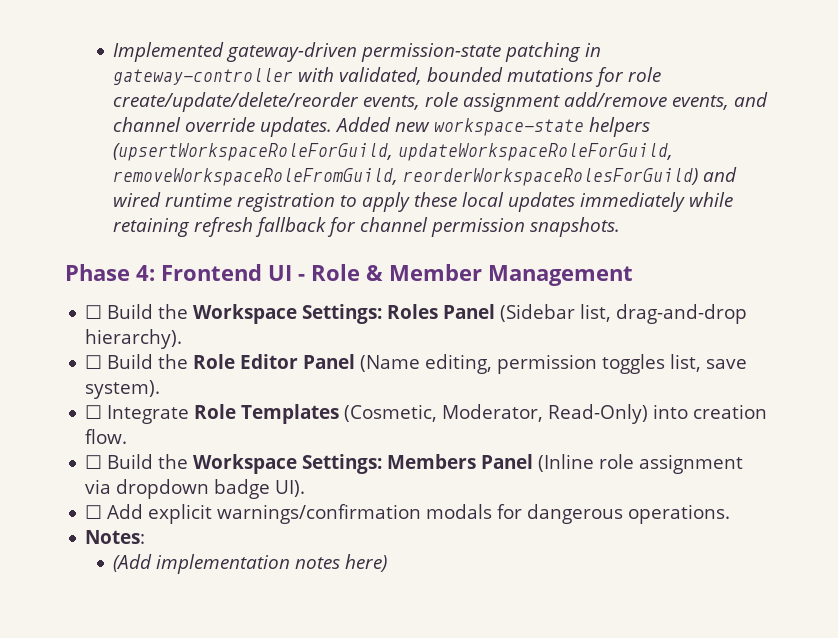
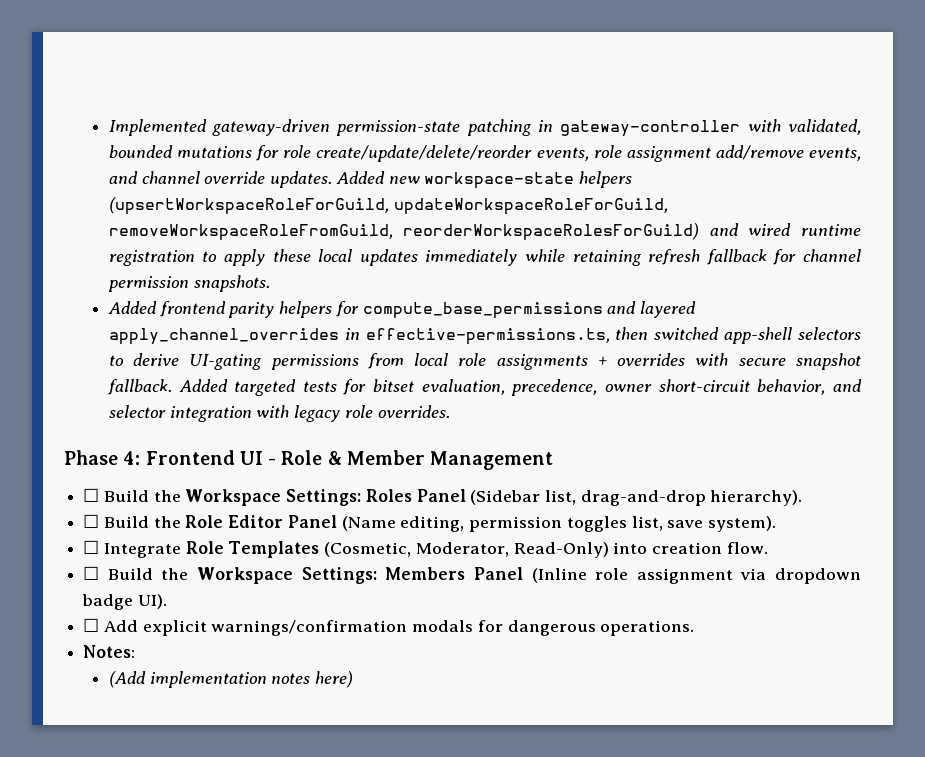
+ Added frontend parity helpers for compute_base_permissions and layered apply_channel_overrides in effective-permissions.ts, then switched app-shell selectors to derive UI-gating permissions from local role assignments + overrides with secure snapshot fallback. Added targeted tests for bitset evaluation, precedence, owner short-circuit behavior, and selector integration with legacy role overrides.

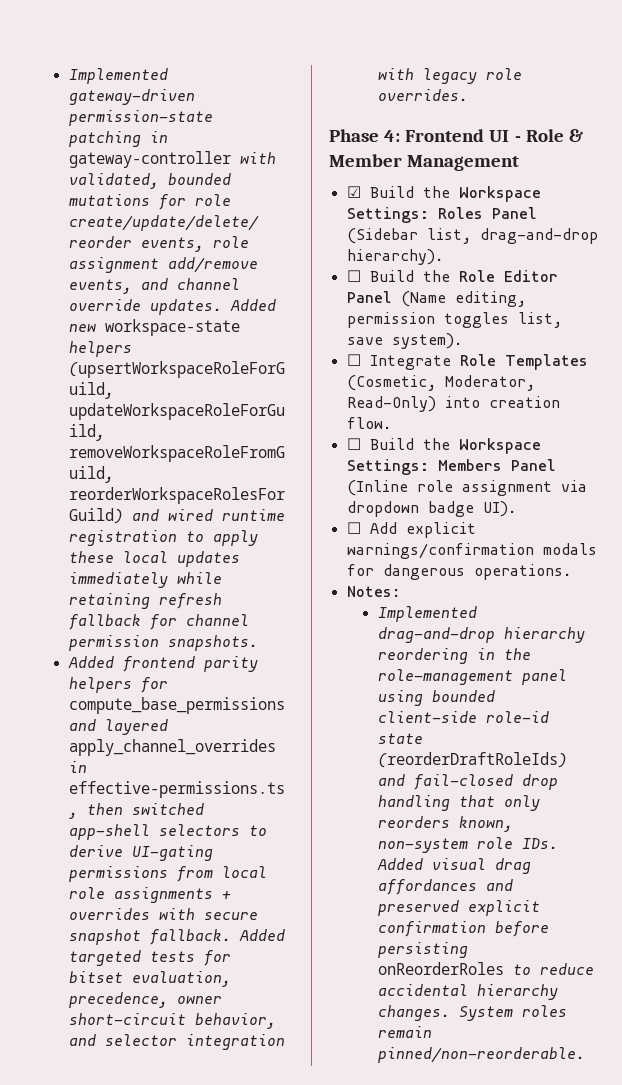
- ☐ Build the Workspace Settings: Roles Panel (Sidebar list, drag-and-drop hierarchy).
+ ☑ Build the Workspace Settings: Roles Panel (Sidebar list, drag-and-drop hierarchy).
- (Add implementation notes here)
+ Implemented drag-and-drop hierarchy reordering in the role-management panel using bounded client-side role-id state (reorderDraftRoleIds) and fail-closed drop handling that only reorders known, non-system role IDs. Added visual drag affordances and preserved explicit confirmation before persisting onReorderRoles to reduce accidental hierarchy changes. System roles remain pinned/non-reorderable.

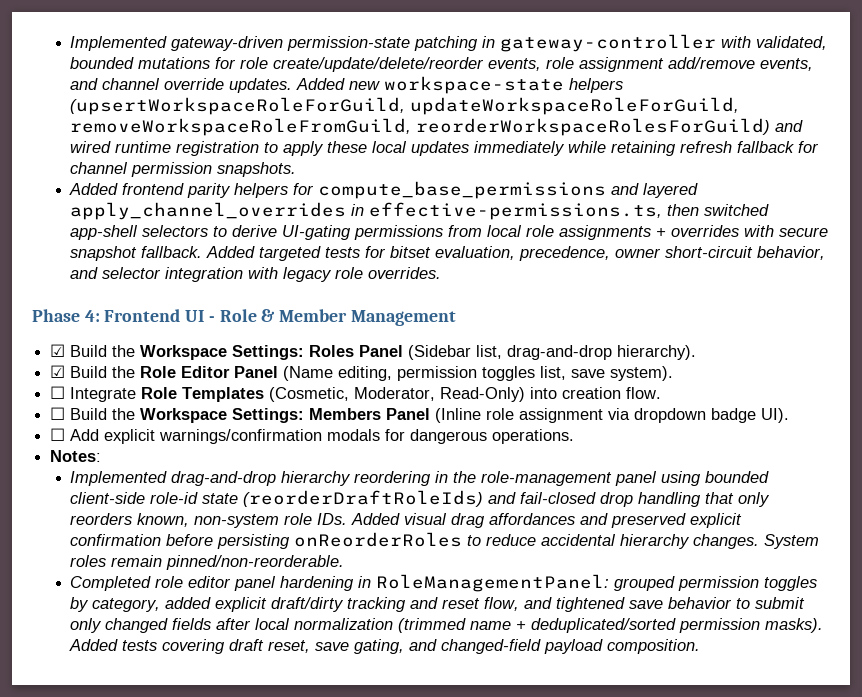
- ☐ Build the Role Editor Panel (Name editing, permission toggles list, save system).
+ ☑ Build the Role Editor Panel (Name editing, permission toggles list, save system).
+ Completed role editor panel hardening in RoleManagementPanel: grouped permission toggles by category, added explicit draft/dirty tracking and reset flow, and tightened save behavior to submit only changed fields after local normalization (trimmed name + deduplicated/sorted permission masks). Added tests covering draft reset, save gating, and changed-field payload composition.

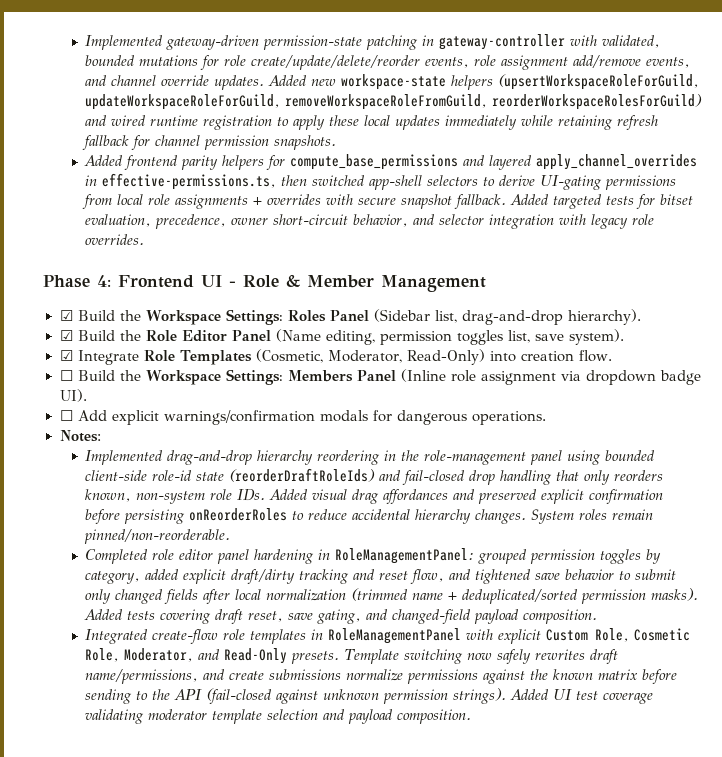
- ☐ Integrate Role Templates (Cosmetic, Moderator, Read-Only) into creation flow.
+ ☑ Integrate Role Templates (Cosmetic, Moderator, Read-Only) into creation flow.
+ Integrated create-flow role templates in RoleManagementPanel with explicit Custom Role, Cosmetic Role, Moderator, and Read-Only presets. Template switching now safely rewrites draft name/permissions, and create submissions normalize permissions against the known matrix before sending to the API (fail-closed against unknown permission strings). Added UI test coverage validating moderator template selection and payload composition.

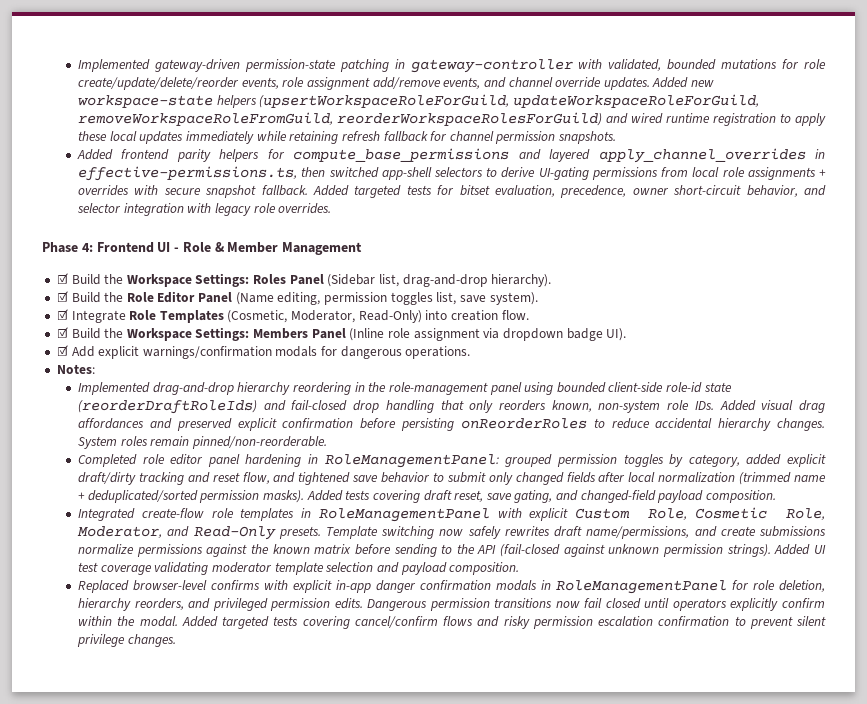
- ☐ Build the Workspace Settings: Members Panel (Inline role assignment via dropdown badge UI).
+ ☑ Build the Workspace Settings: Members Panel (Inline role assignment via dropdown badge UI).
- ☐ Add explicit warnings/confirmation modals for dangerous operations.
+ ☑ Add explicit warnings/confirmation modals for dangerous operations.
+ Replaced browser-level confirms with explicit in-app danger confirmation modals in RoleManagementPanel for role deletion, hierarchy reorders, and privileged permission edits. Dangerous permission transitions now fail closed until operators explicitly confirm within the modal. Added targeted tests covering cancel/confirm flows and risky permission escalation confirmation to prevent silent privilege changes.

